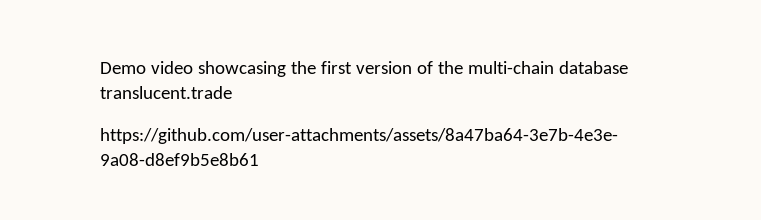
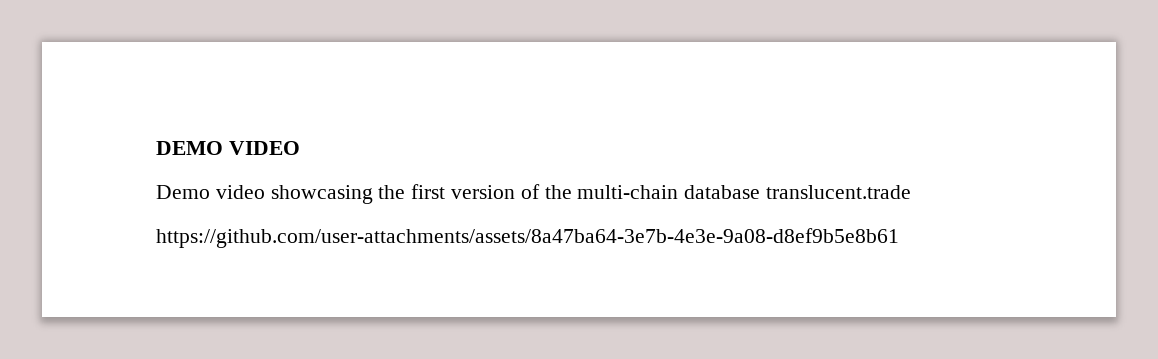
+ DEMO VIDEO

